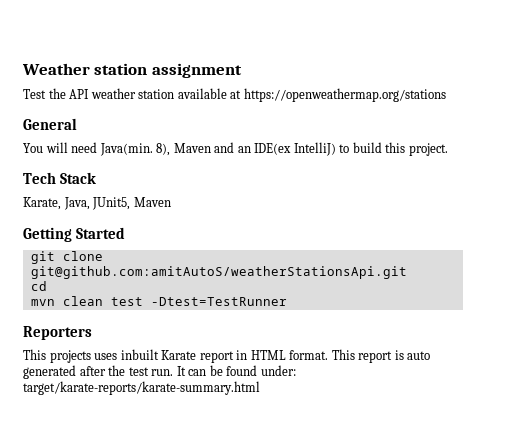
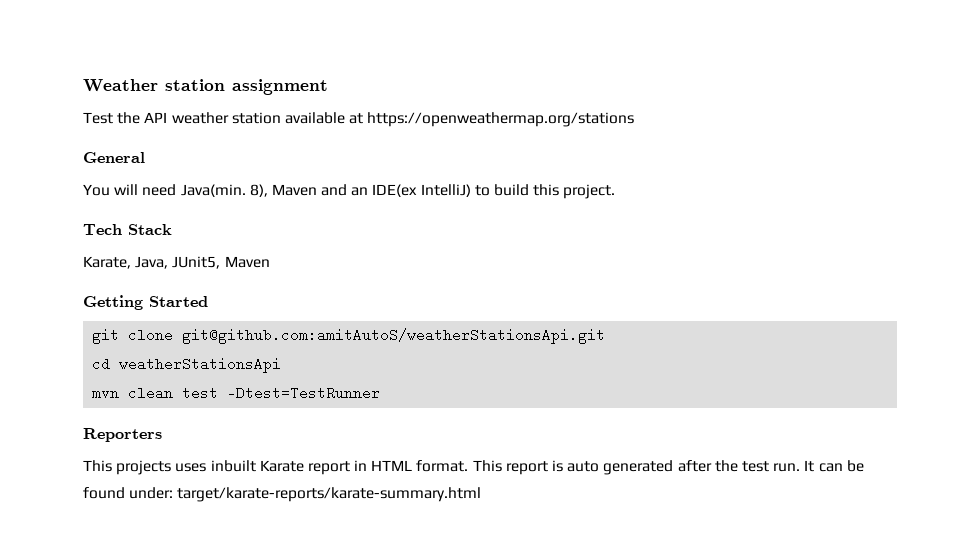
- cd
+ cd weatherStationsApi

